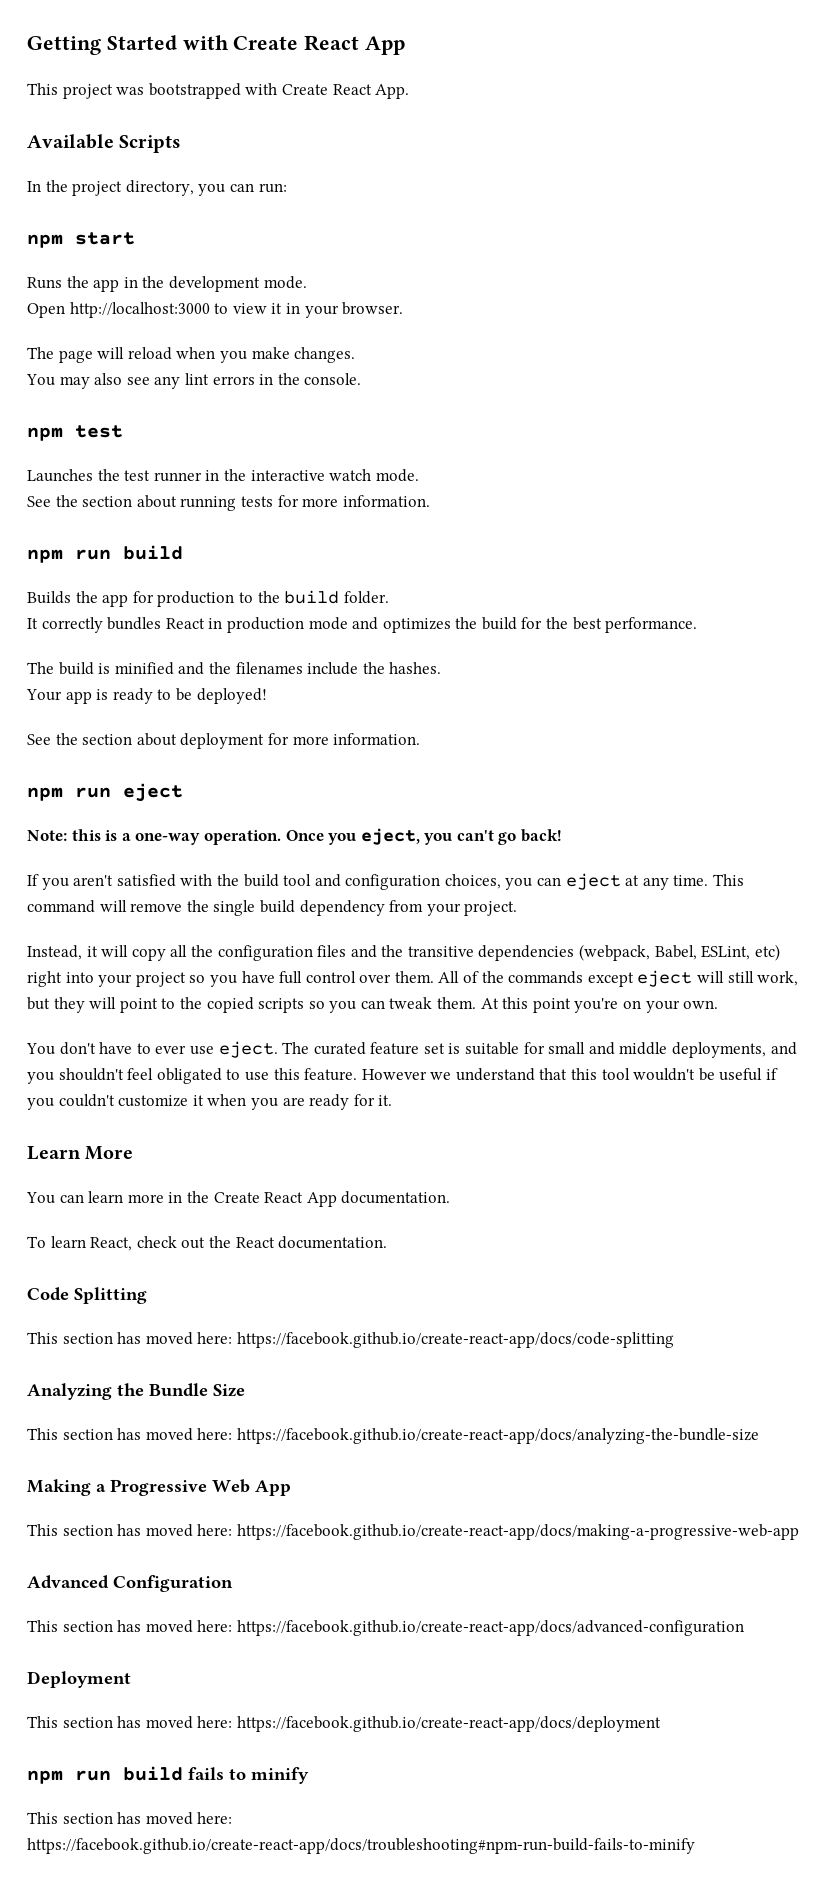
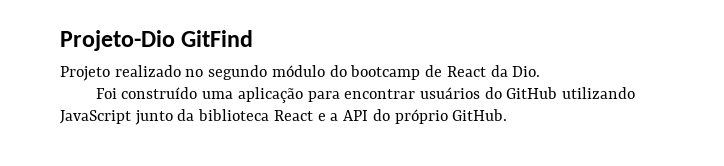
- Getting Started with Create React App
- This project was bootstrapped with Create React App.
- Available Scripts
- In the project directory, you can run:
- npm start
- Runs the app in the development mode.
- Open http://localhost:3000 to view it in your browser.
- The page will reload when you make changes.
- You may also see any lint errors in the console.
- npm test
- Launches the test runner in the interactive watch mode.
- See the section about running tests for more information.
- npm run build
- Builds the app for production to the build folder.
- It correctly bundles React in production mode and optimizes the build for the best performance.
- The build is minified and the filenames include the hashes.
- Your app is ready to be deployed!
- See the section about deployment for more information.
- npm run eject
- Note: this is a one-way operation. Once you eject, you can't go back!
- If you aren't satisfied with the build tool and configuration choices, you can eject at any time. This command will remove the single build dependency from your project.
- Instead, it will copy all the configuration files and the transitive dependencies (webpack, Babel, ESLint, etc) right into your project so you have full control over them. All of the commands except eject will still work, but they will point to the copied scripts so you can tweak them. At this point you're on your own.
- You don't have to ever use eject. The curated feature set is suitable for small and middle deployments, and you shouldn't feel obligated to use this feature. However we understand that this tool wouldn't be useful if you couldn't customize it when you are ready for it.
- Learn More
- You can learn more in the Create React App documentation.
- To learn React, check out the React documentation.
- Code Splitting
- This section has moved here: https://facebook.github.io/create-react-app/docs/code-splitting
- Analyzing the Bundle Size
- This section has moved here: https://facebook.github.io/create-react-app/docs/analyzing-the-bundle-size
- Making a Progressive Web App
- This section has moved here: https://facebook.github.io/create-react-app/docs/making-a-progressive-web-app
- Advanced Configuration
- This section has moved here: https://facebook.github.io/create-react-app/docs/advanced-configuration
- Deployment
- This section has moved here: https://facebook.github.io/create-react-app/docs/deployment
- npm run build fails to minify
- This section has moved here: https://facebook.github.io/create-react-app/docs/troubleshooting#npm-run-build-fails-to-minify
+ Projeto-Dio GitFind
+ Projeto realizado no segundo módulo do bootcamp de React da Dio.
+ Foi construído uma aplicação para encontrar usuários do GitHub utilizando JavaScript junto da biblioteca React e a API do próprio GitHub.

